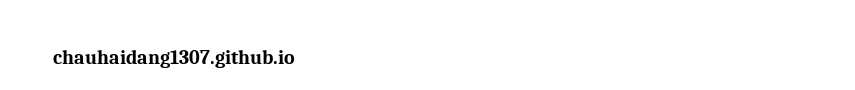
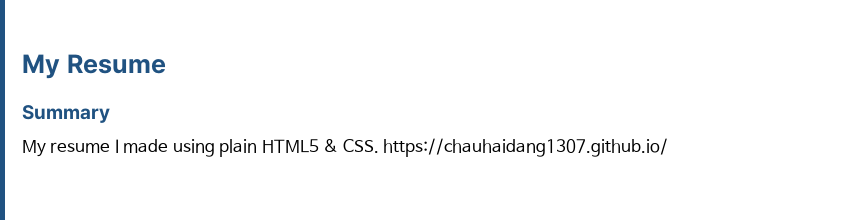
- chauhaidang1307.github.io
+ My Resume
+ Summary
+ My resume I made using plain HTML5 & CSS. https://chauhaidang1307.github.io/

